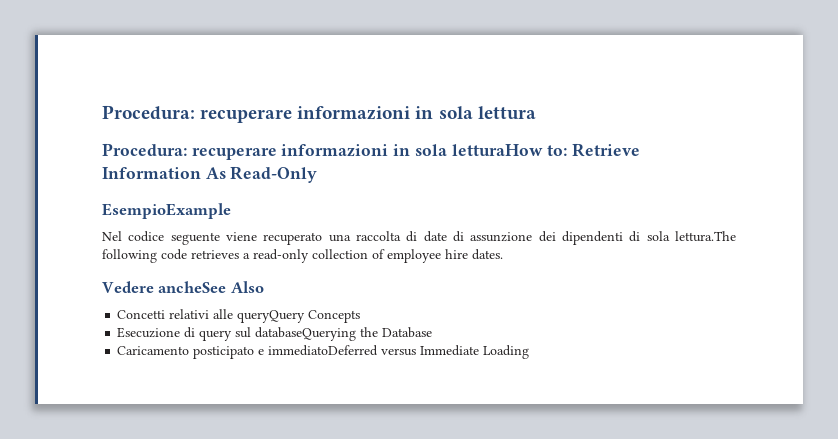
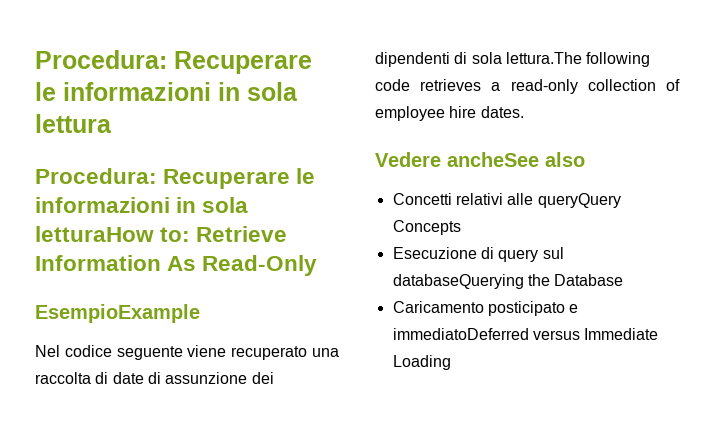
- Procedura: recuperare informazioni in sola lettura
+ Procedura: Recuperare le informazioni in sola lettura
- Procedura: recuperare informazioni in sola letturaHow to: Retrieve Information As Read-Only
+ Procedura: Recuperare le informazioni in sola letturaHow to: Retrieve Information As Read-Only
- Vedere ancheSee Also
+ Vedere ancheSee also

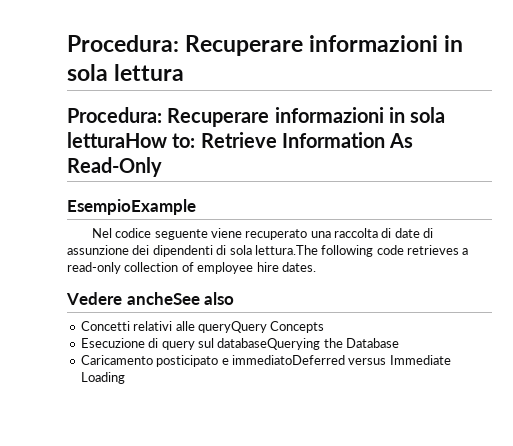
- Procedura: Recuperare le informazioni in sola lettura
+ Procedura: Recuperare informazioni in sola lettura
- Procedura: Recuperare le informazioni in sola letturaHow to: Retrieve Information As Read-Only
+ Procedura: Recuperare informazioni in sola letturaHow to: Retrieve Information As Read-Only

